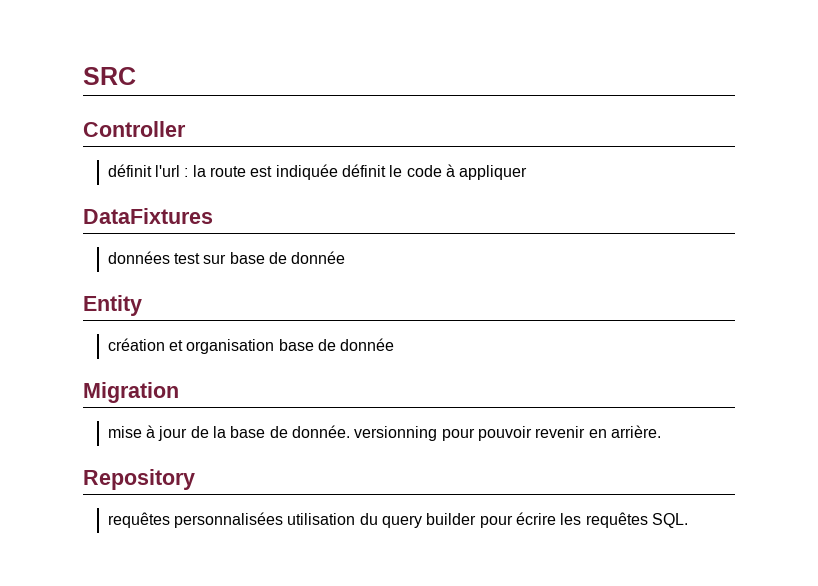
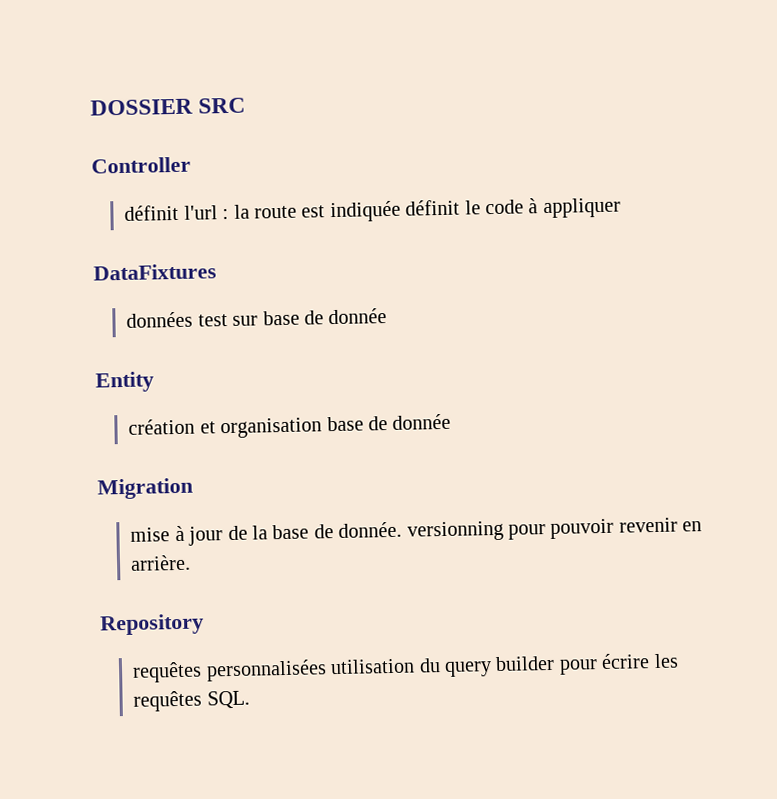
- SRC
+ DOSSIER SRC

